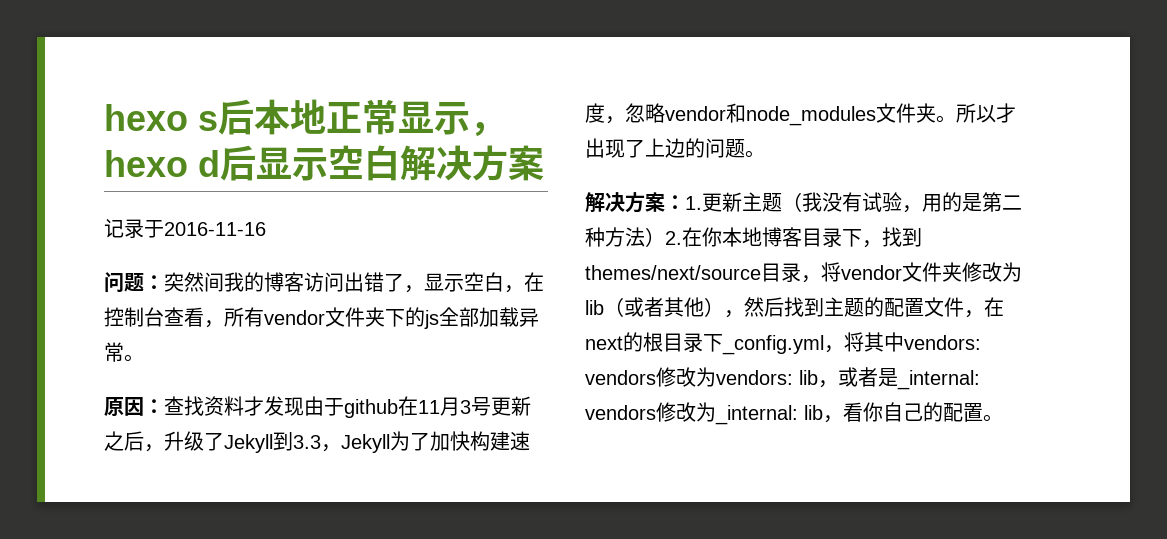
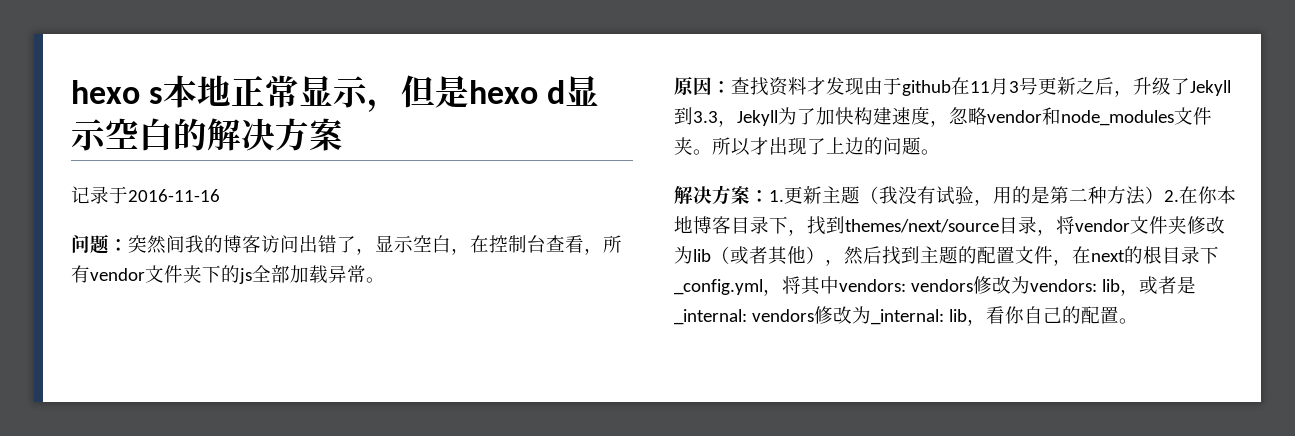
- hexo s后本地正常显示，hexo d后显示空白解决方案
+ hexo s本地正常显示，但是hexo d显示空白的解决方案

